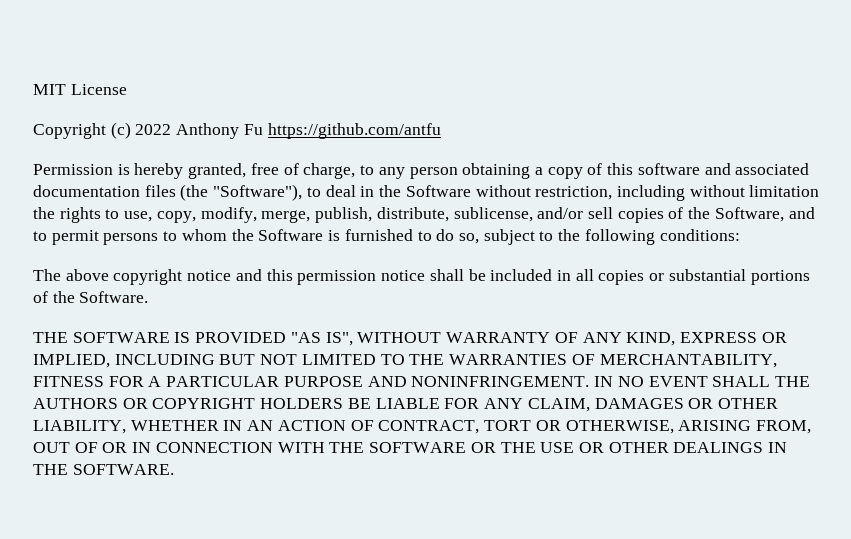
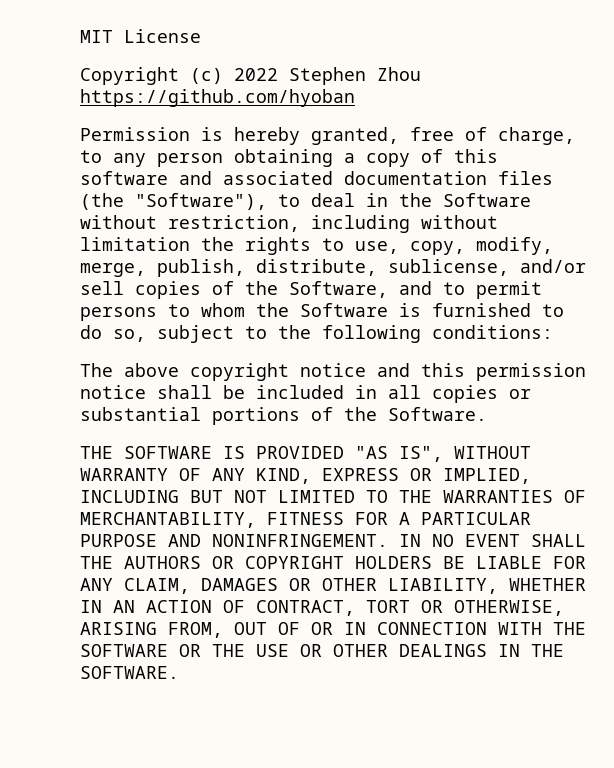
- Copyright (c) 2022 Anthony Fu https://github.com/antfu
+ Copyright (c) 2022 Stephen Zhou https://github.com/hyoban

